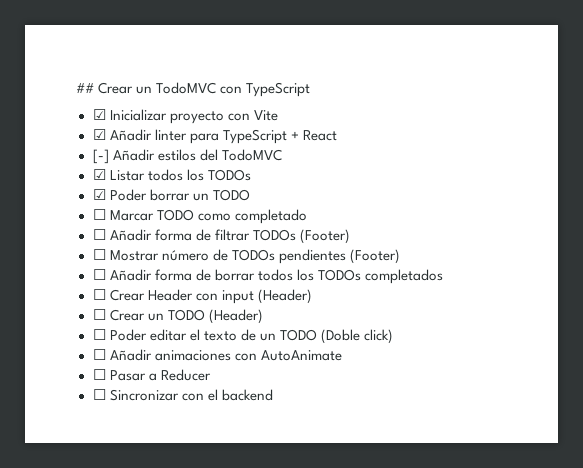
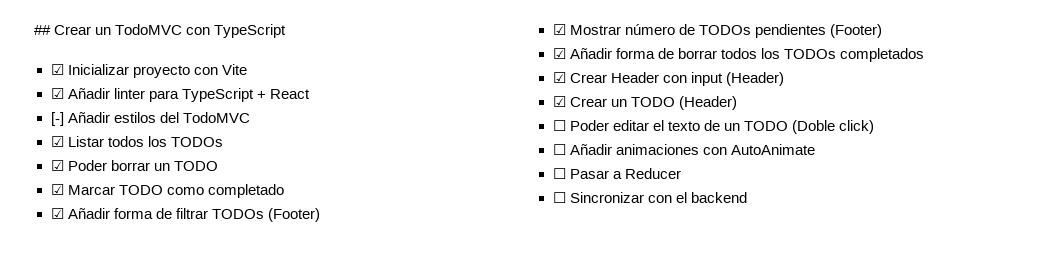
- ☐ Marcar TODO como completado
+ ☑ Marcar TODO como completado
- ☐ Añadir forma de filtrar TODOs (Footer)
+ ☑ Añadir forma de filtrar TODOs (Footer)
- ☐ Mostrar número de TODOs pendientes (Footer)
+ ☑ Mostrar número de TODOs pendientes (Footer)
- ☐ Añadir forma de borrar todos los TODOs completados
+ ☑ Añadir forma de borrar todos los TODOs completados
- ☐ Crear Header con input (Header)
+ ☑ Crear Header con input (Header)
- ☐ Crear un TODO (Header)
+ ☑ Crear un TODO (Header)

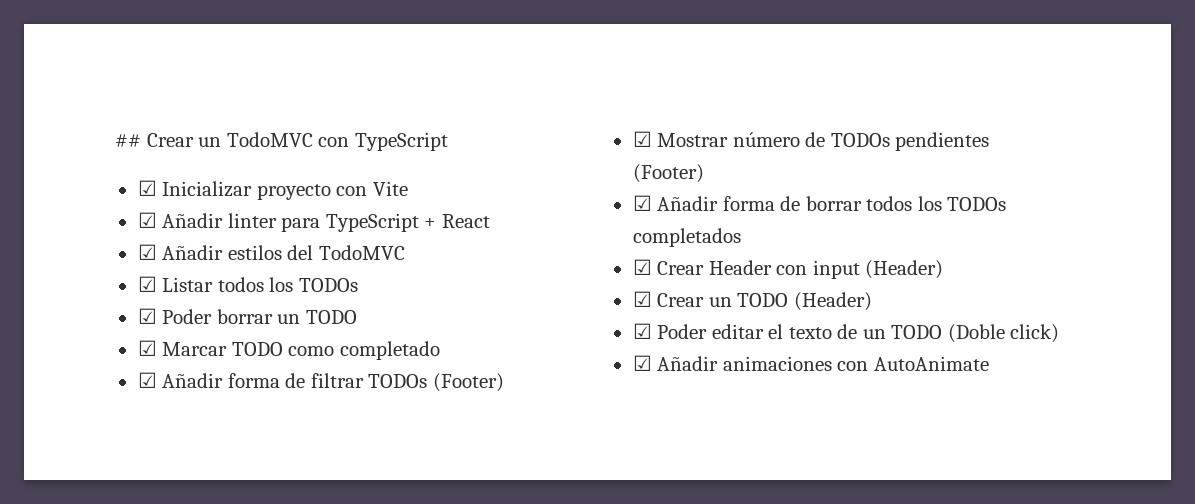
- [-] Añadir estilos del TodoMVC
+ ☑ Añadir estilos del TodoMVC
- ☐ Poder editar el texto de un TODO (Doble click)
+ ☑ Poder editar el texto de un TODO (Doble click)
- ☐ Añadir animaciones con AutoAnimate
+ ☑ Añadir animaciones con AutoAnimate
- ☐ Pasar a Reducer
- ☐ Sincronizar con el backend

